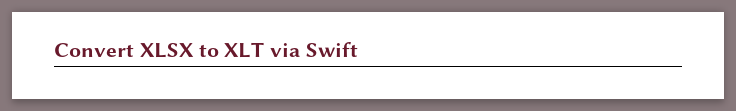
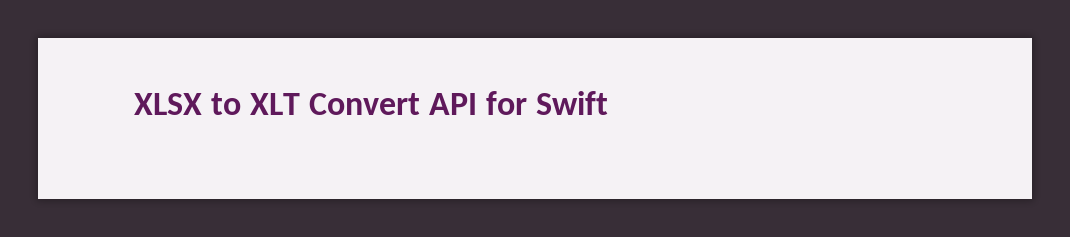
- Convert XLSX to XLT via Swift
+ XLSX to XLT Convert API for Swift

